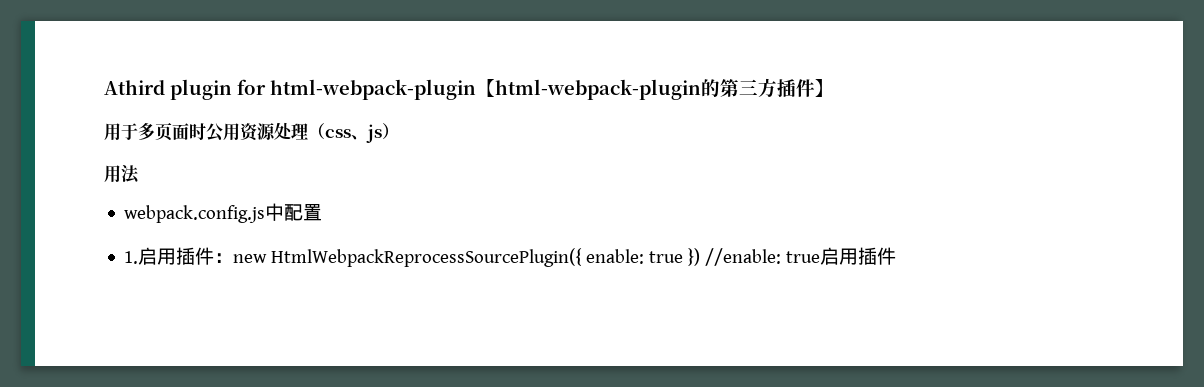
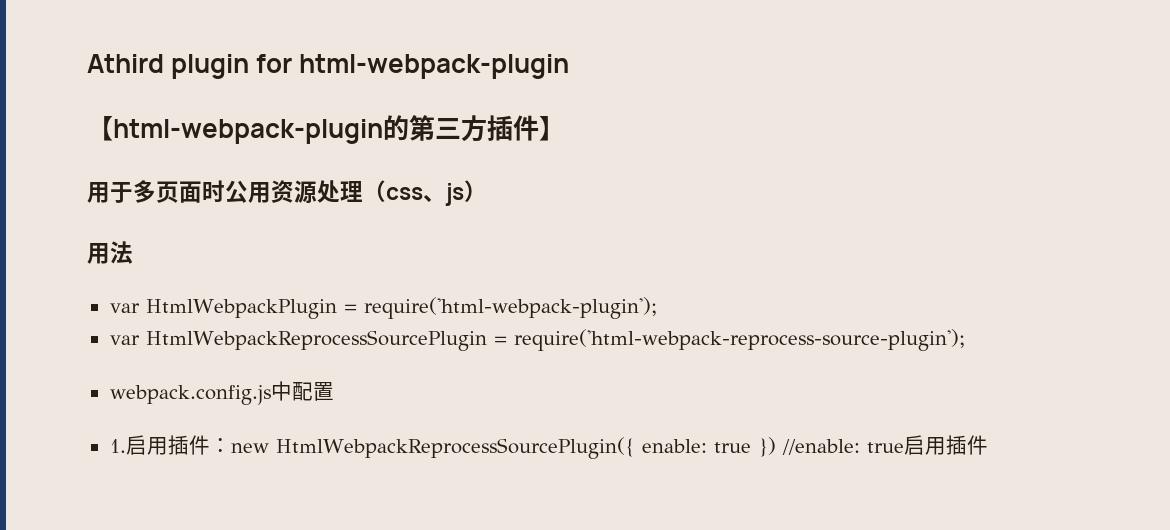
- Athird plugin for html-webpack-plugin【html-webpack-plugin的第三方插件】
+ Athird plugin for html-webpack-plugin
+ 【html-webpack-plugin的第三方插件】
+ var HtmlWebpackPlugin = require('html-webpack-plugin');
+ var HtmlWebpackReprocessSourcePlugin = require('html-webpack-reprocess-source-plugin');

